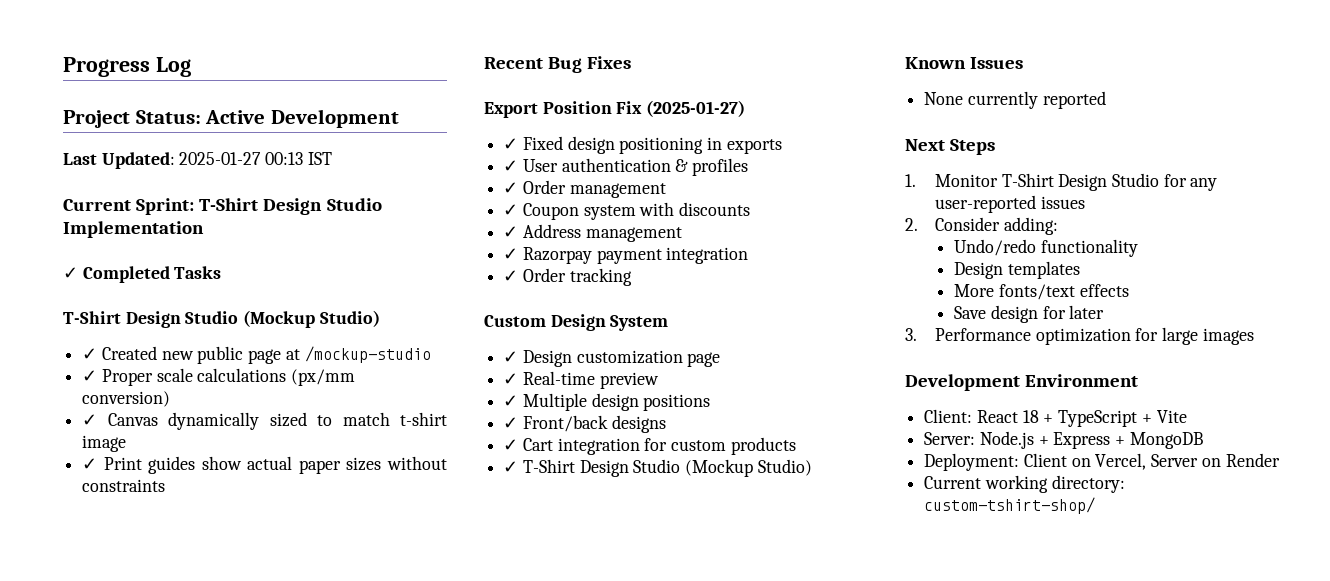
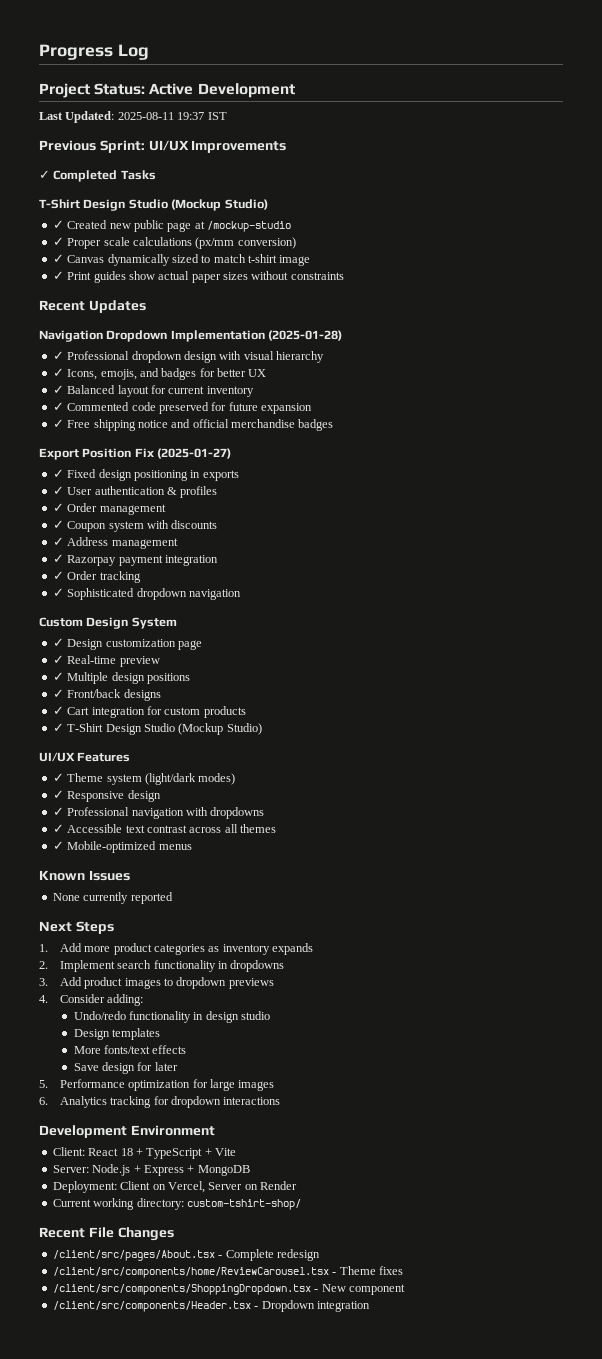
- Last Updated: 2025-01-27 00:13 IST
+ Last Updated: 2025-08-11 19:37 IST
- Current Sprint: T-Shirt Design Studio Implementation
+ Previous Sprint: UI/UX Improvements
- Recent Bug Fixes
+ Recent Updates
+ Navigation Dropdown Implementation (2025-01-28)
+ ✓ Professional dropdown design with visual hierarchy
+ ✓ Icons, emojis, and badges for better UX
+ ✓ Balanced layout for current inventory
+ ✓ Commented code preserved for future expansion
+ ✓ Free shipping notice and official merchandise badges
+ ✓ Sophisticated dropdown navigation
+ UI/UX Features
+ ✓ Theme system (light/dark modes)
+ ✓ Responsive design
+ ✓ Professional navigation with dropdowns
+ ✓ Accessible text contrast across all themes
+ ✓ Mobile-optimized menus
- 1. Monitor T-Shirt Design Studio for any user-reported issues
- 2. Consider adding:
+ 1. Add more product categories as inventory expands
+ 2. Implement search functionality in dropdowns
+ 3. Add product images to dropdown previews
+ 4. Consider adding:
- Undo/redo functionality
+ Undo/redo functionality in design studio
- 3. Performance optimization for large images
+ 5. Performance optimization for large images
+ 6. Analytics tracking for dropdown interactions
+ Recent File Changes
+ /client/src/pages/About.tsx - Complete redesign
+ /client/src/components/home/ReviewCarousel.tsx - Theme fixes
+ /client/src/components/ShoppingDropdown.tsx - New component
+ /client/src/components/Header.tsx - Dropdown integration

